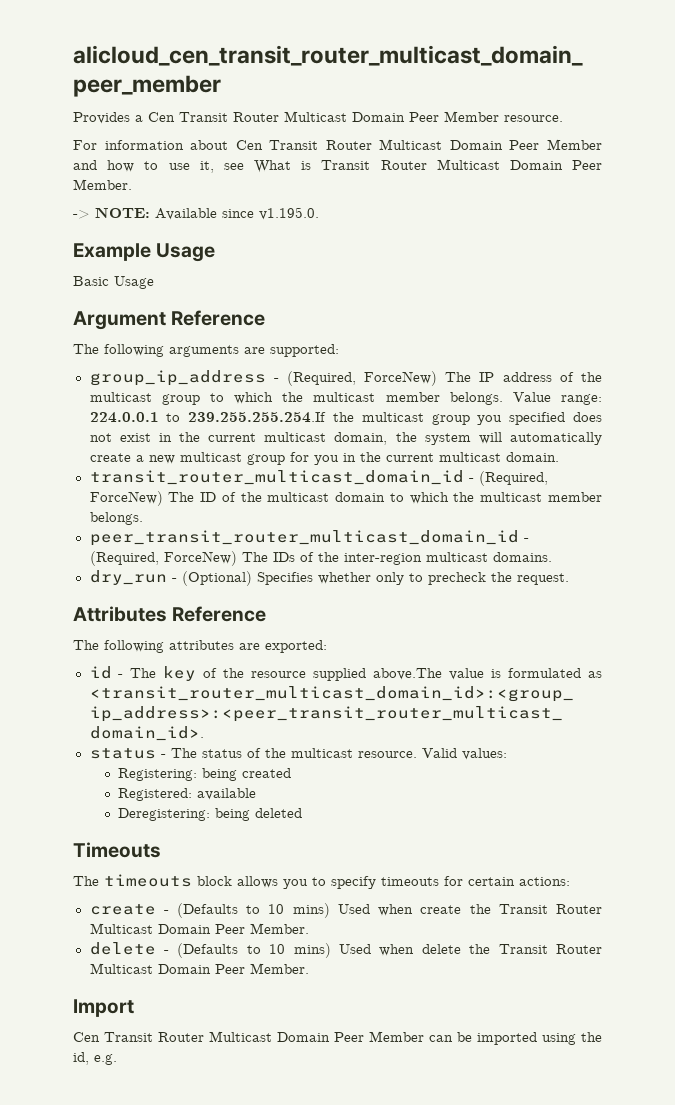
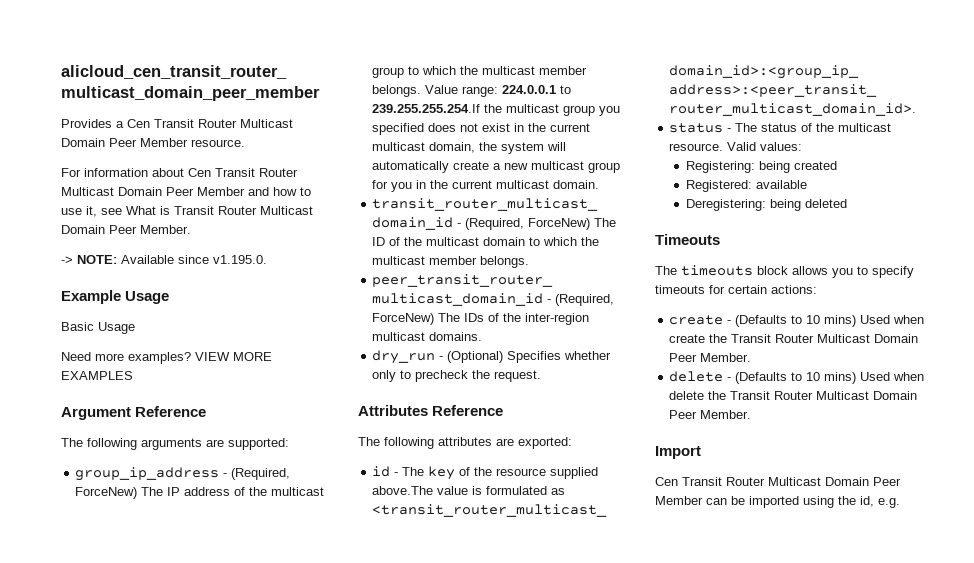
+ Need more examples? VIEW MORE EXAMPLES

